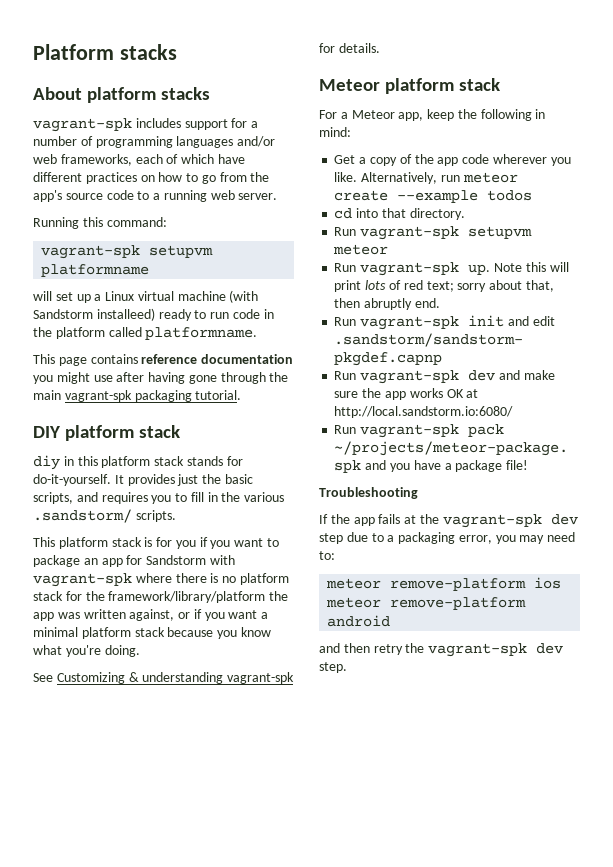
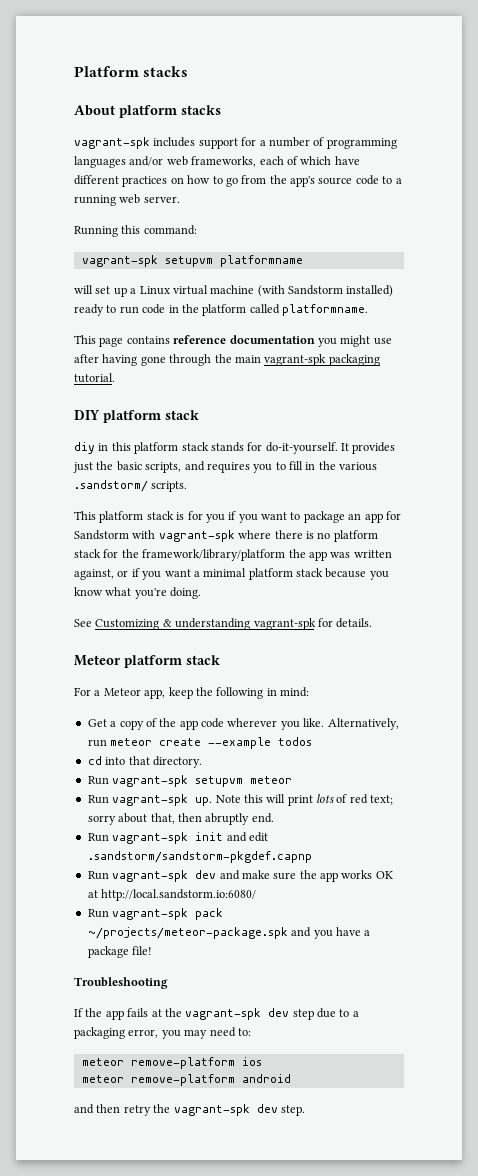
- will set up a Linux virtual machine (with Sandstorm installeed) ready to run code in the platform called platformname.
+ will set up a Linux virtual machine (with Sandstorm installed) ready to run code in the platform called platformname.

